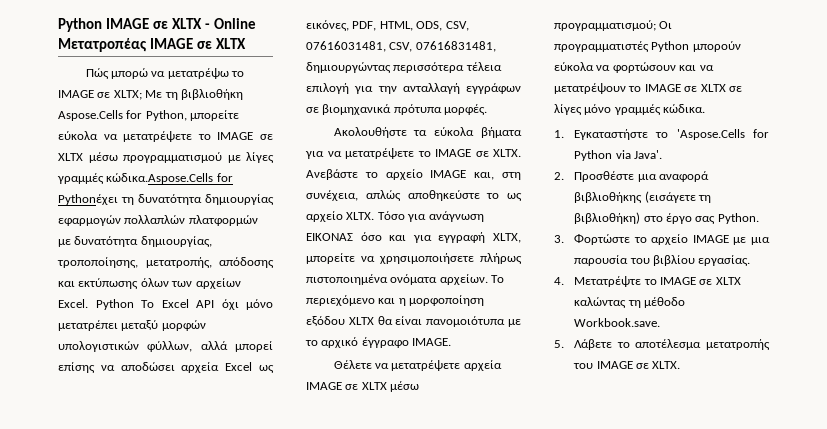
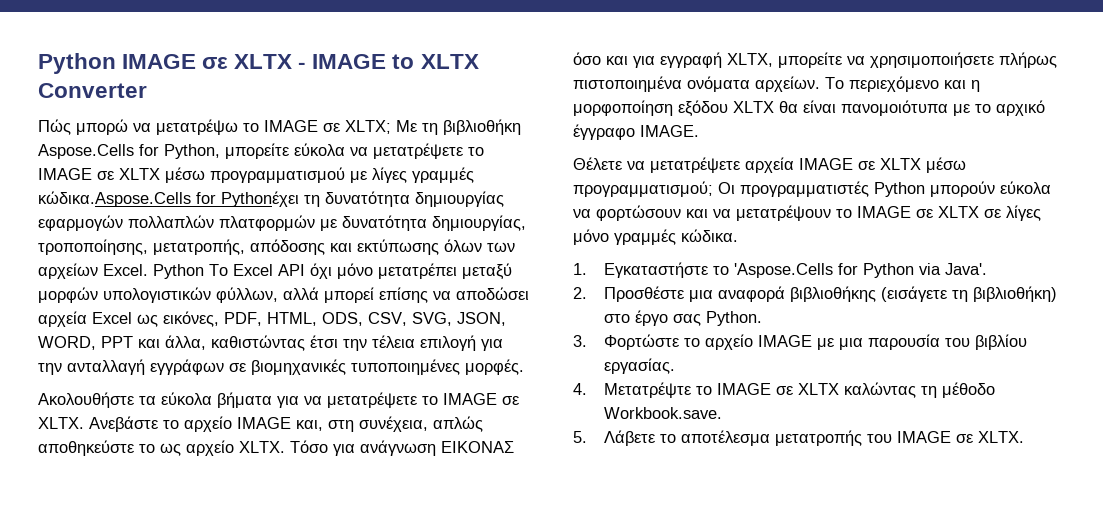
- Python IMAGE σε XLTX - Online Μετατροπέας IMAGE σε XLTX
+ Python IMAGE σε XLTX - IMAGE to XLTX Converter
- Python Το Excel API όχι μόνο μετατρέπει μεταξύ μορφών υπολογιστικών φύλλων, αλλά μπορεί επίσης να αποδώσει αρχεία Excel ως εικόνες, PDF, HTML, ODS, CSV, 07616031481, CSV, 07616831481, δημιουργώντας περισσότερα τέλεια επιλογή για την ανταλλαγή εγγράφων σε βιομηχανικά πρότυπα μορφές.
+ Python Το Excel API όχι μόνο μετατρέπει μεταξύ μορφών υπολογιστικών φύλλων, αλλά μπορεί επίσης να αποδώσει αρχεία Excel ως εικόνες, PDF, HTML, ODS, CSV, SVG, JSON, WORD, PPT και άλλα, καθιστώντας έτσι την τέλεια επιλογή για την ανταλλαγή εγγράφων σε βιομηχανικές τυποποιημένες μορφές.

